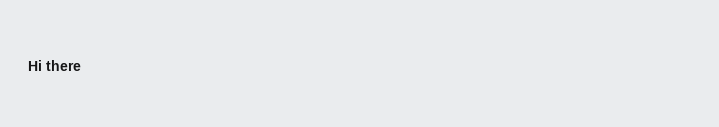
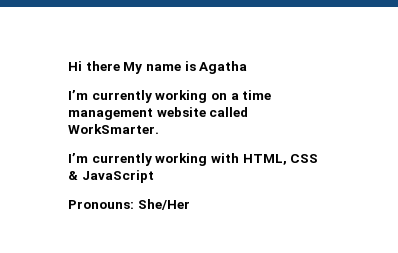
- Hi there
+ Hi there My name is Agatha
+ I’m currently working on a time management website called WorkSmarter.
+ I’m currently working with HTML, CSS & JavaScript
+ Pronouns: She/Her

